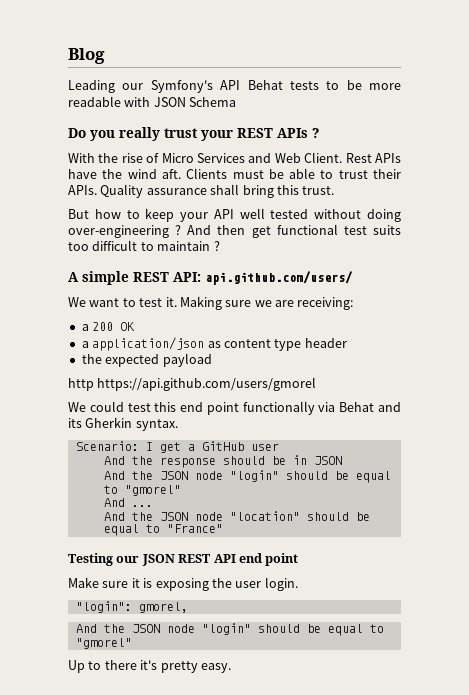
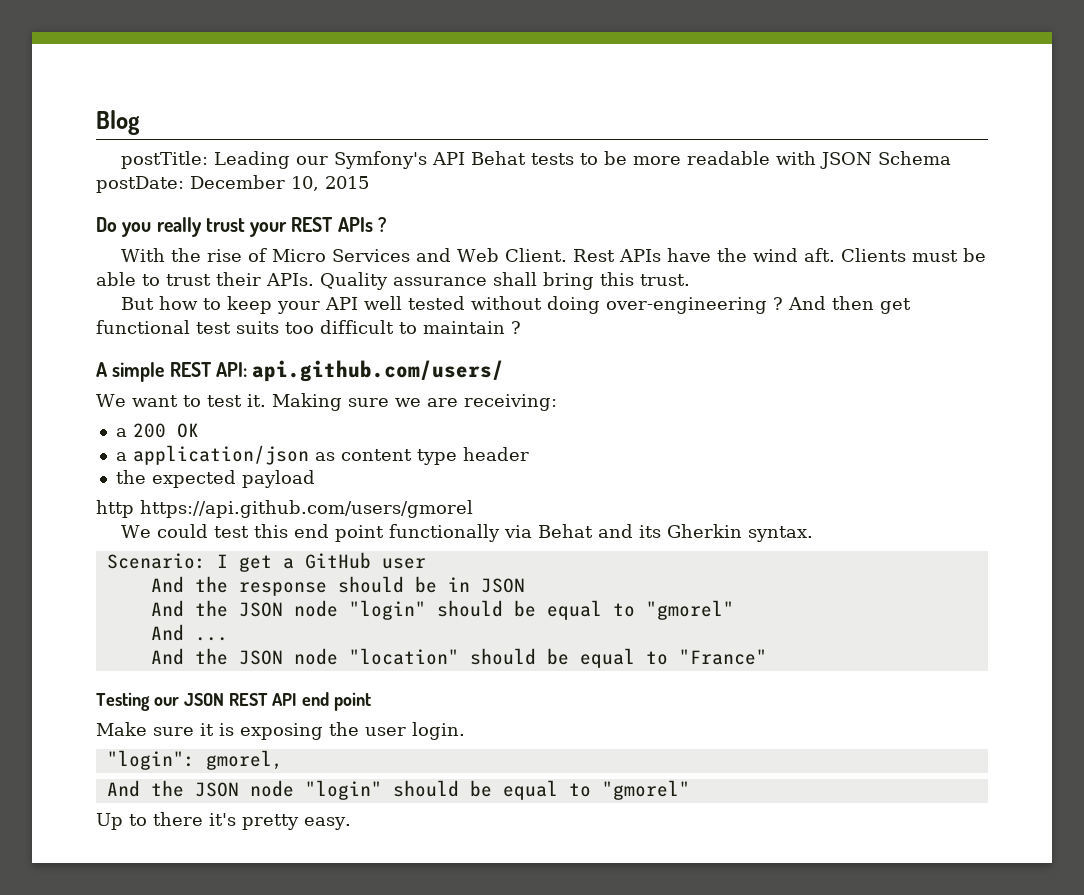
- Leading our Symfony's API Behat tests to be more readable with JSON Schema
+ postTitle: Leading our Symfony's API Behat tests to be more readable with JSON Schema postDate: December 10, 2015

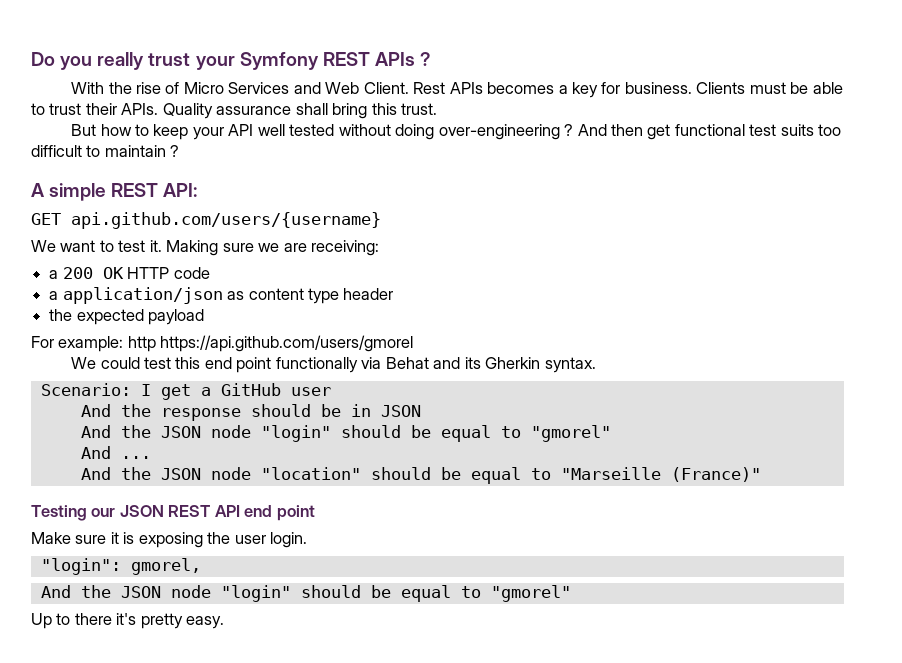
- Blog
- postTitle: Leading our Symfony's API Behat tests to be more readable with JSON Schema postDate: December 10, 2015
- Do you really trust your REST APIs ?
+ Do you really trust your Symfony REST APIs ?
- Rest APIs have the wind aft.
+ Rest APIs becomes a key for business.
- A simple REST API: api.github.com/users/
+ A simple REST API:
+ GET api.github.com/users/{username}
- a 200 OK
+ a 200 OK HTTP code
- http https://api.github.com/users/gmorel
+ For example: http https://api.github.com/users/gmorel
- And the JSON node "location" should be equal to "France"
+ And the JSON node "location" should be equal to "Marseille (France)"

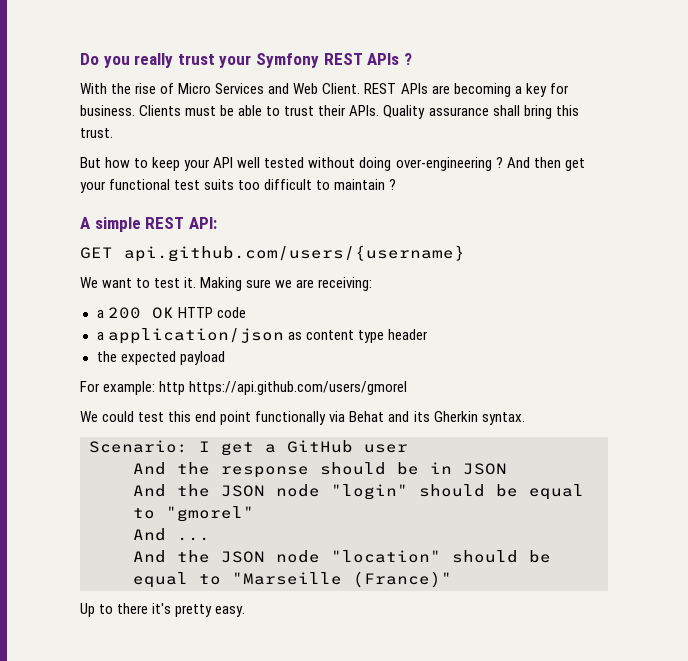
- Rest APIs becomes a key for business.
+ REST APIs are becoming a key for business.
- And then get functional test suits too difficult to maintain ?
+ And then get your functional test suits too difficult to maintain ?
- Testing our JSON REST API end point
- Make sure it is exposing the user login.
- "login": gmorel,
- And the JSON node "login" should be equal to "gmorel"

